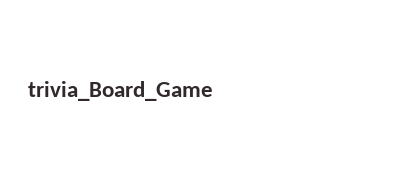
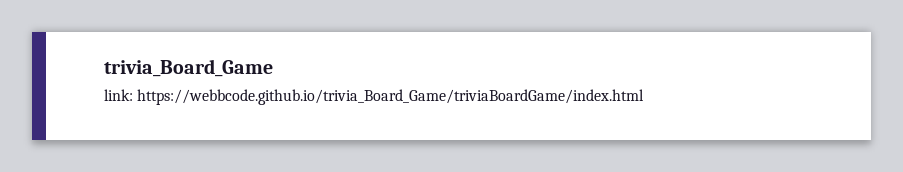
+ link: https://webbcode.github.io/trivia_Board_Game/triviaBoardGame/index.html

